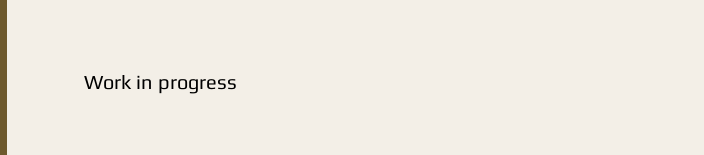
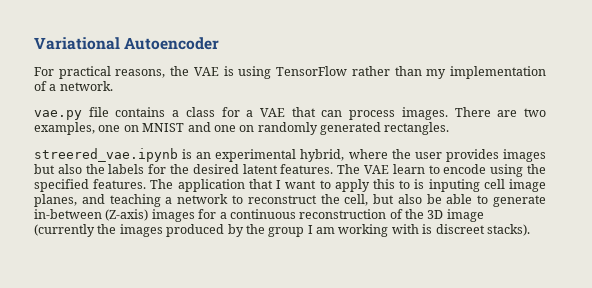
- Work in progress
+ Variational Autoencoder
+ For practical reasons, the VAE is using TensorFlow rather than my implementation of a network.
+ vae.py file contains a class for a VAE that can process images. There are two examples, one on MNIST and one on randomly generated rectangles.
+ streered_vae.ipynb is an experimental hybrid, where the user provides images but also the labels for the desired latent features. The VAE learn to encode using the specified features. The application that I want to apply this to is inputing cell image planes, and teaching a network to reconstruct the cell, but also be able to generate in-between (Z-axis) images for a continuous reconstruction of the 3D image (currently the images produced by the group I am working with is discreet stacks).

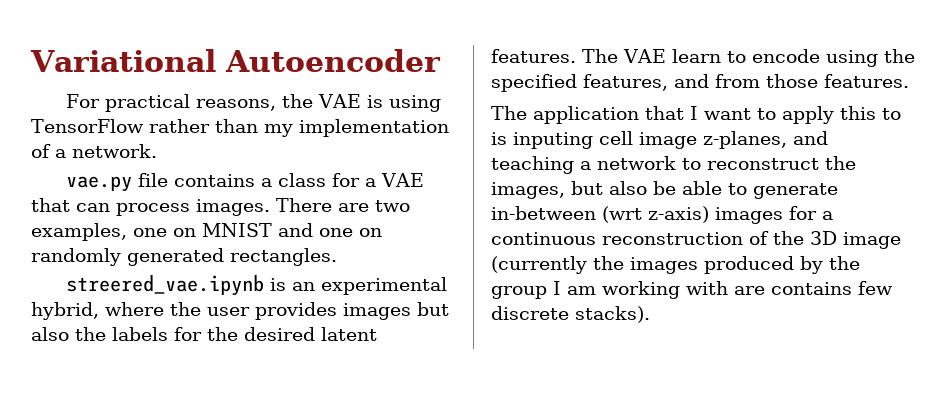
- The VAE learn to encode using the specified features. The application that I want to apply this to is inputing cell image planes, and teaching a network to reconstruct the cell, but also be able to generate in-between (Z-axis) images for a continuous reconstruction of the 3D image (currently the images produced by the group I am working with is discreet stacks).
+ The VAE learn to encode using the specified features, and from those features.
+ The application that I want to apply this to is inputing cell image z-planes, and teaching a network to reconstruct the images, but also be able to generate in-between (wrt z-axis) images for a continuous reconstruction of the 3D image (currently the images produced by the group I am working with are contains few discrete stacks).

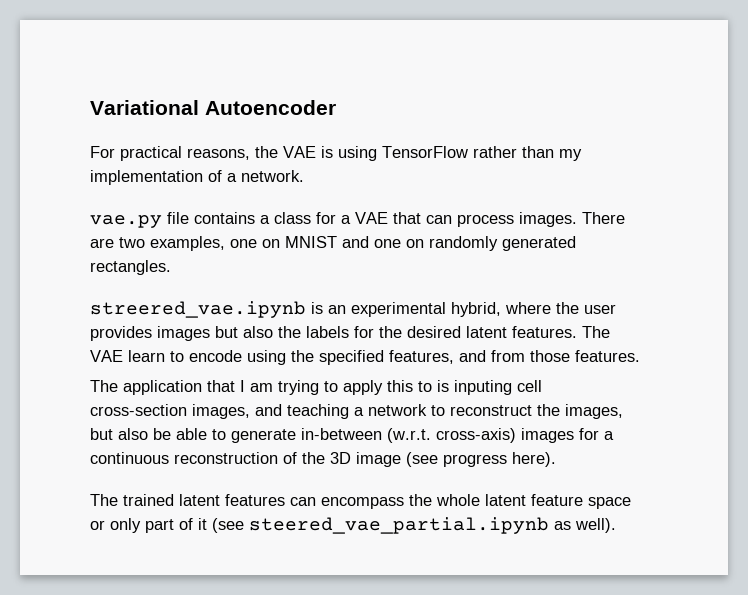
- The application that I want to apply this to is inputing cell image z-planes, and teaching a network to reconstruct the images, but also be able to generate in-between (wrt z-axis) images for a continuous reconstruction of the 3D image (currently the images produced by the group I am working with are contains few discrete stacks).
+ The application that I am trying to apply this to is inputing cell cross-section images, and teaching a network to reconstruct the images, but also be able to generate in-between (w.r.t. cross-axis) images for a continuous reconstruction of the 3D image (see progress here).
+ The trained latent features can encompass the whole latent feature space or only part of it (see steered_vae_partial.ipynb as well).

